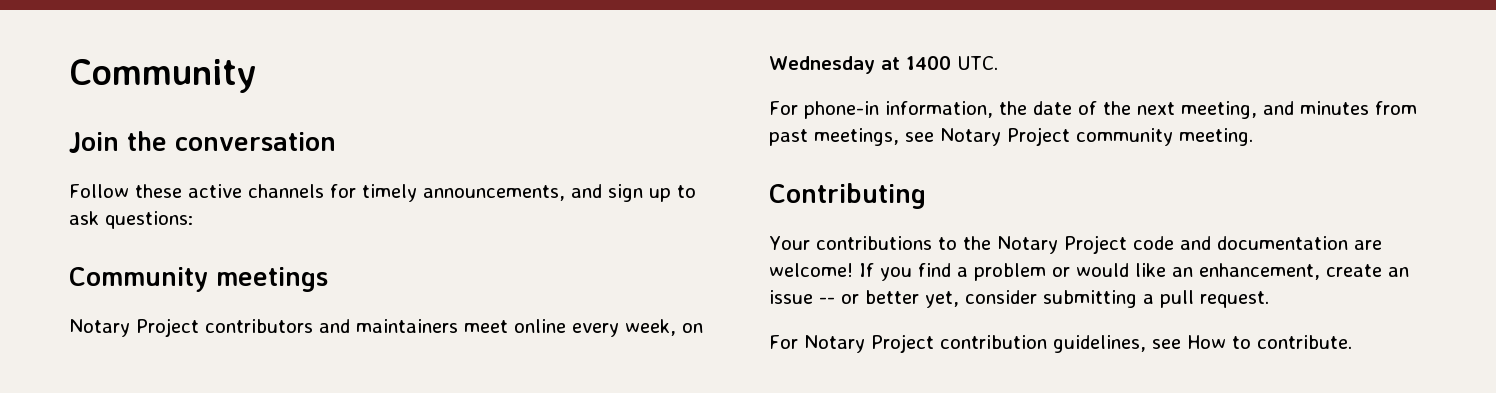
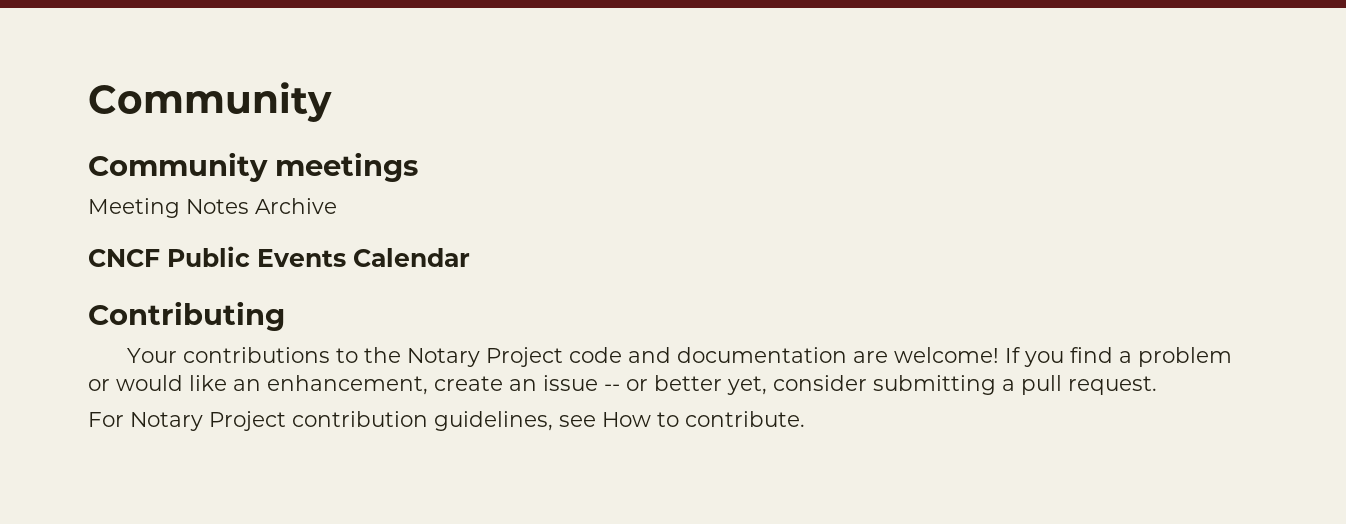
- Join the conversation
- Follow these active channels for timely announcements, and sign up to ask questions:
  Community meetings
- Notary Project contributors and maintainers meet online every week, on Wednesday at 1400 UTC.
- For phone-in information, the date of the next meeting, and minutes from past meetings, see Notary Project community meeting.
+ Meeting Notes Archive
+ CNCF Public Events Calendar

